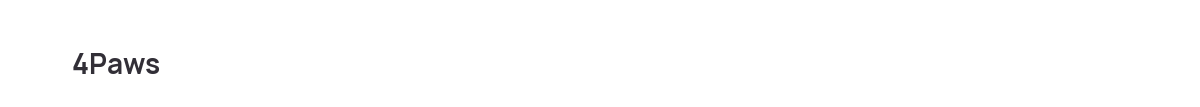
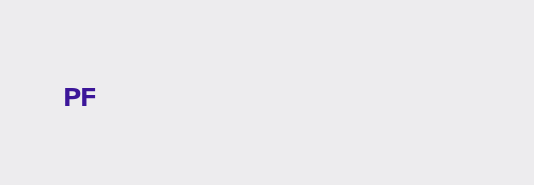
- 4Paws
+ PF

